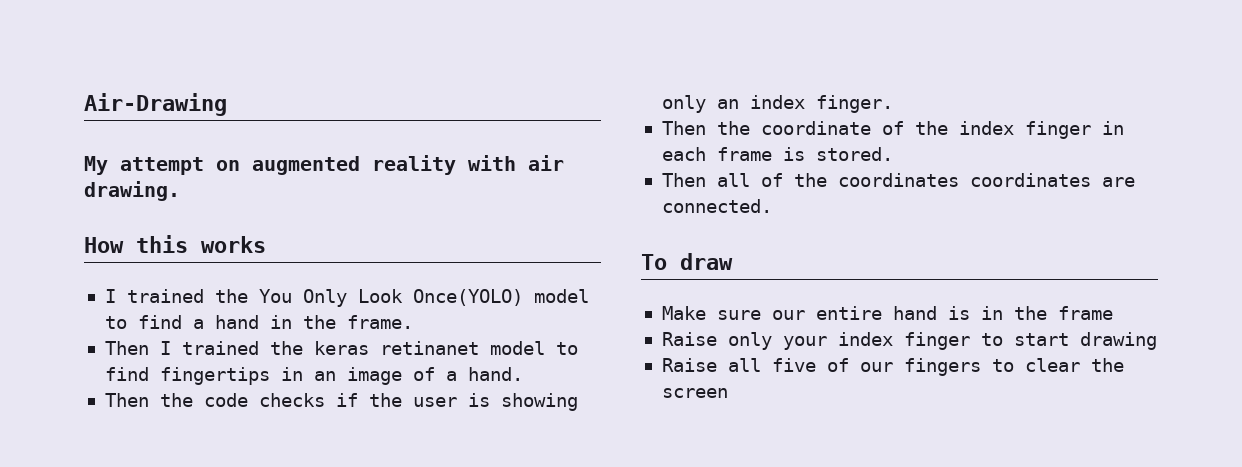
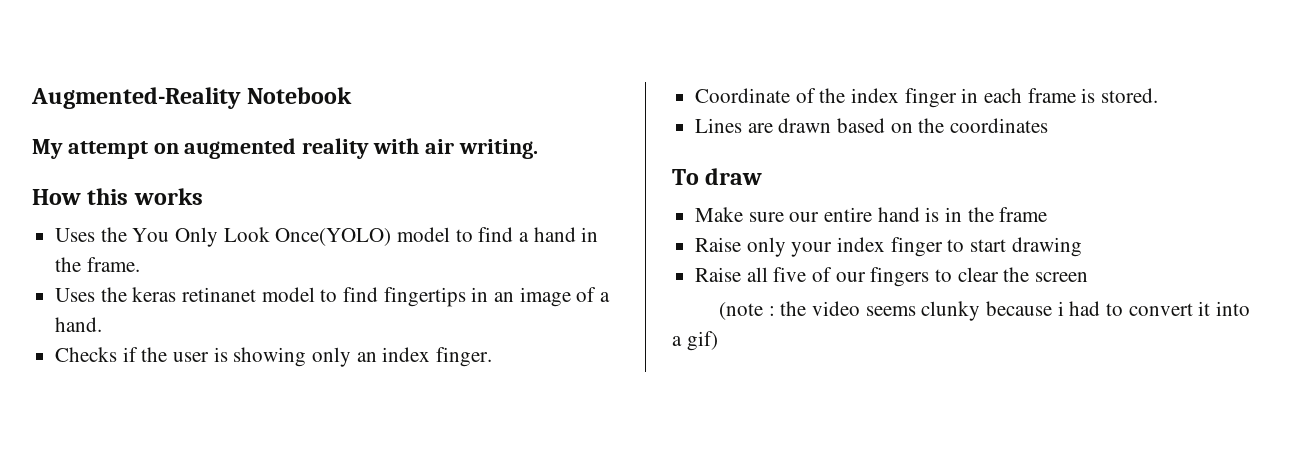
- Air-Drawing
+ Augmented-Reality Notebook
- My attempt on augmented reality with air drawing.
+ My attempt on augmented reality with air writing.
- I trained the You Only Look Once(YOLO) model to find a hand in the frame.
+ Uses the You Only Look Once(YOLO) model to find a hand in the frame.
- Then I trained the keras retinanet model to find fingertips in an image of a hand.
+ Uses the keras retinanet model to find fingertips in an image of a hand.
- Then the code checks if the user is showing only an index finger.
+ Checks if the user is showing only an index finger.
- Then the coordinate of the index finger in each frame is stored.
+ Coordinate of the index finger in each frame is stored.
- Then all of the coordinates coordinates are connected.
+ Lines are drawn based on the coordinates
+ (note : the video seems clunky because i had to convert it into a gif)

